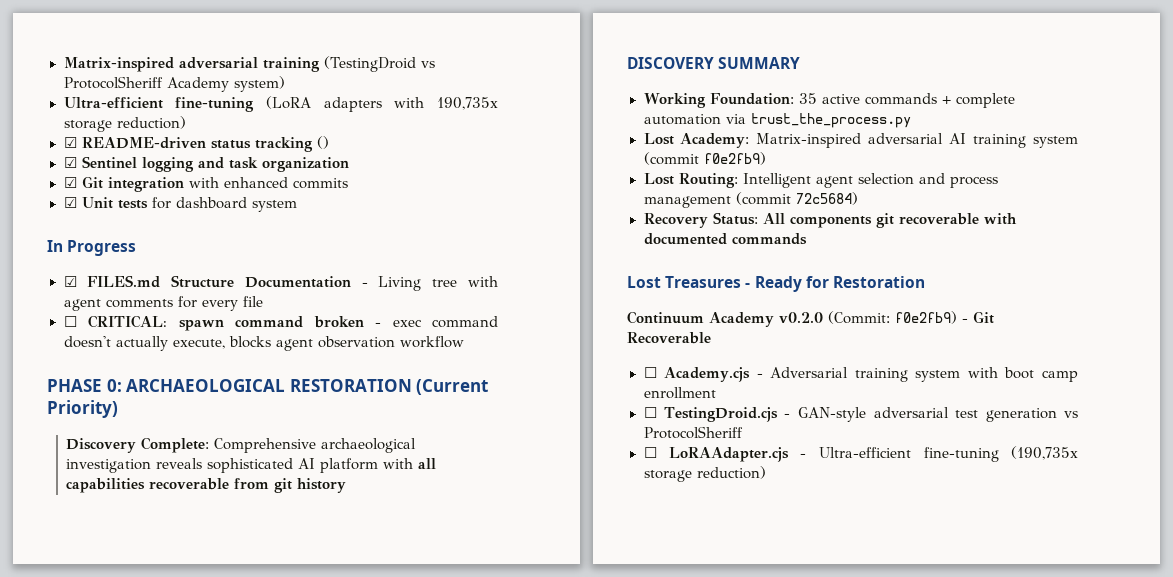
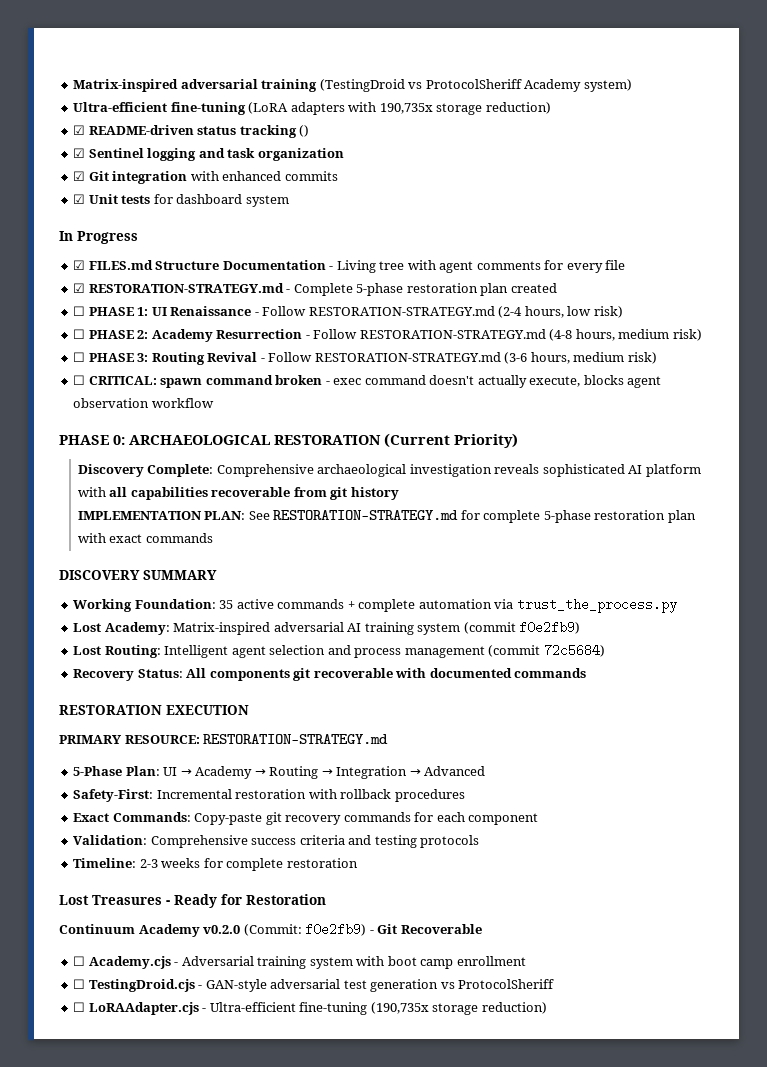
+ ☑ RESTORATION-STRATEGY.md - Complete 5-phase restoration plan created
+ ☐ PHASE 1: UI Renaissance - Follow RESTORATION-STRATEGY.md (2-4 hours, low risk)
+ ☐ PHASE 2: Academy Resurrection - Follow RESTORATION-STRATEGY.md (4-8 hours, medium risk)
+ ☐ PHASE 3: Routing Revival - Follow RESTORATION-STRATEGY.md (3-6 hours, medium risk)
+ IMPLEMENTATION PLAN: See RESTORATION-STRATEGY.md for complete 5-phase restoration plan with exact commands
+ RESTORATION EXECUTION
+ PRIMARY RESOURCE: RESTORATION-STRATEGY.md
+ 5-Phase Plan: UI → Academy → Routing → Integration → Advanced
+ Safety-First: Incremental restoration with rollback procedures
+ Exact Commands: Copy-paste git recovery commands for each component
+ Validation: Comprehensive success criteria and testing protocols
+ Timeline: 2-3 weeks for complete restoration

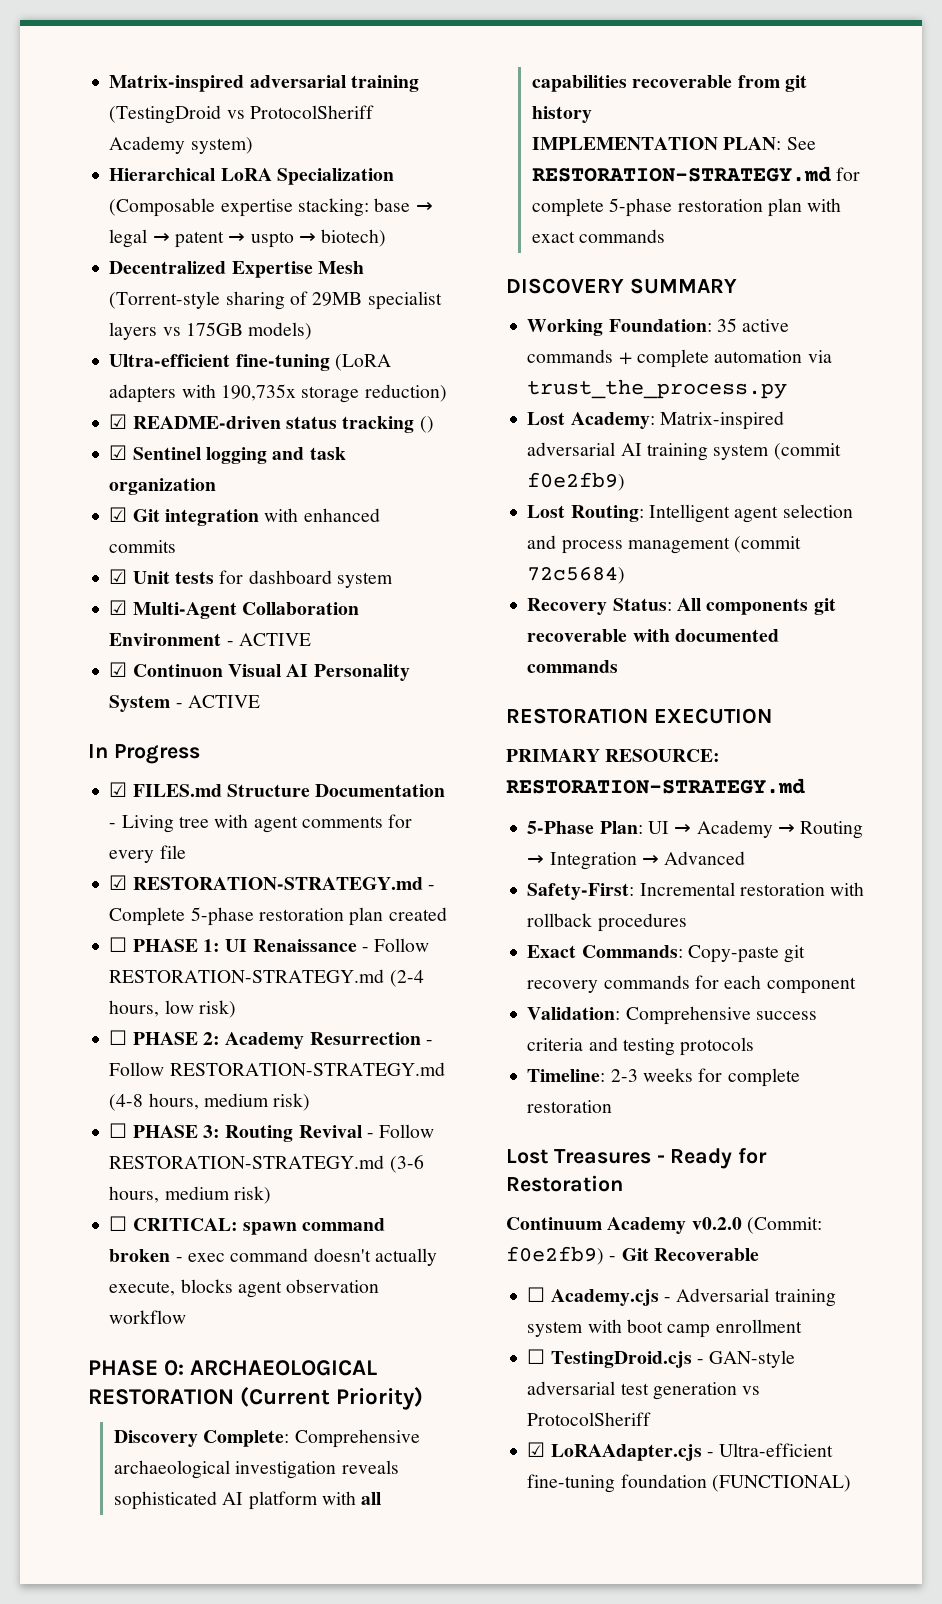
+ Hierarchical LoRA Specialization (Composable expertise stacking: base → legal → patent → uspto → biotech)
+ Decentralized Expertise Mesh (Torrent-style sharing of 29MB specialist layers vs 175GB models)
+ ☑ Multi-Agent Collaboration Environment - ACTIVE
+ ☑ Continuon Visual AI Personality System - ACTIVE
- ☐ LoRAAdapter.cjs - Ultra-efficient fine-tuning (190,735x storage reduction)
+ ☑ LoRAAdapter.cjs - Ultra-efficient fine-tuning foundation (FUNCTIONAL)

